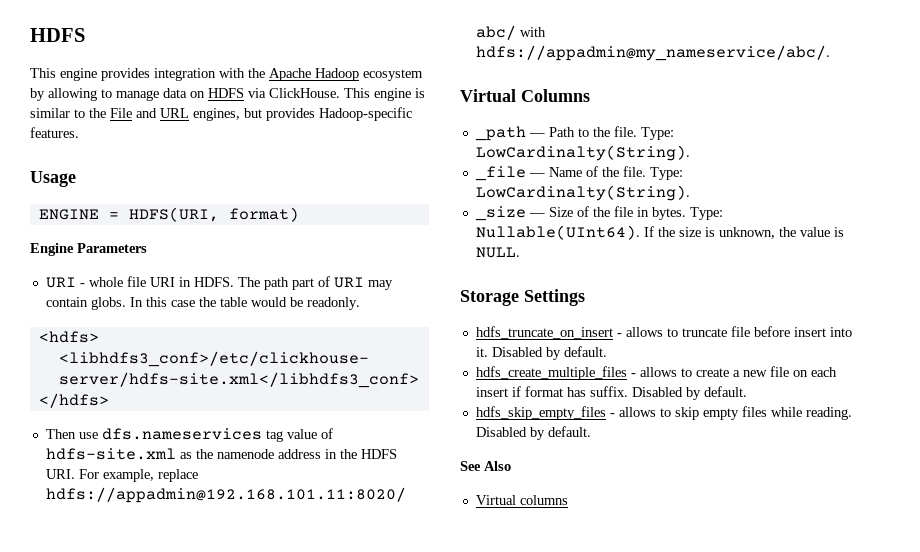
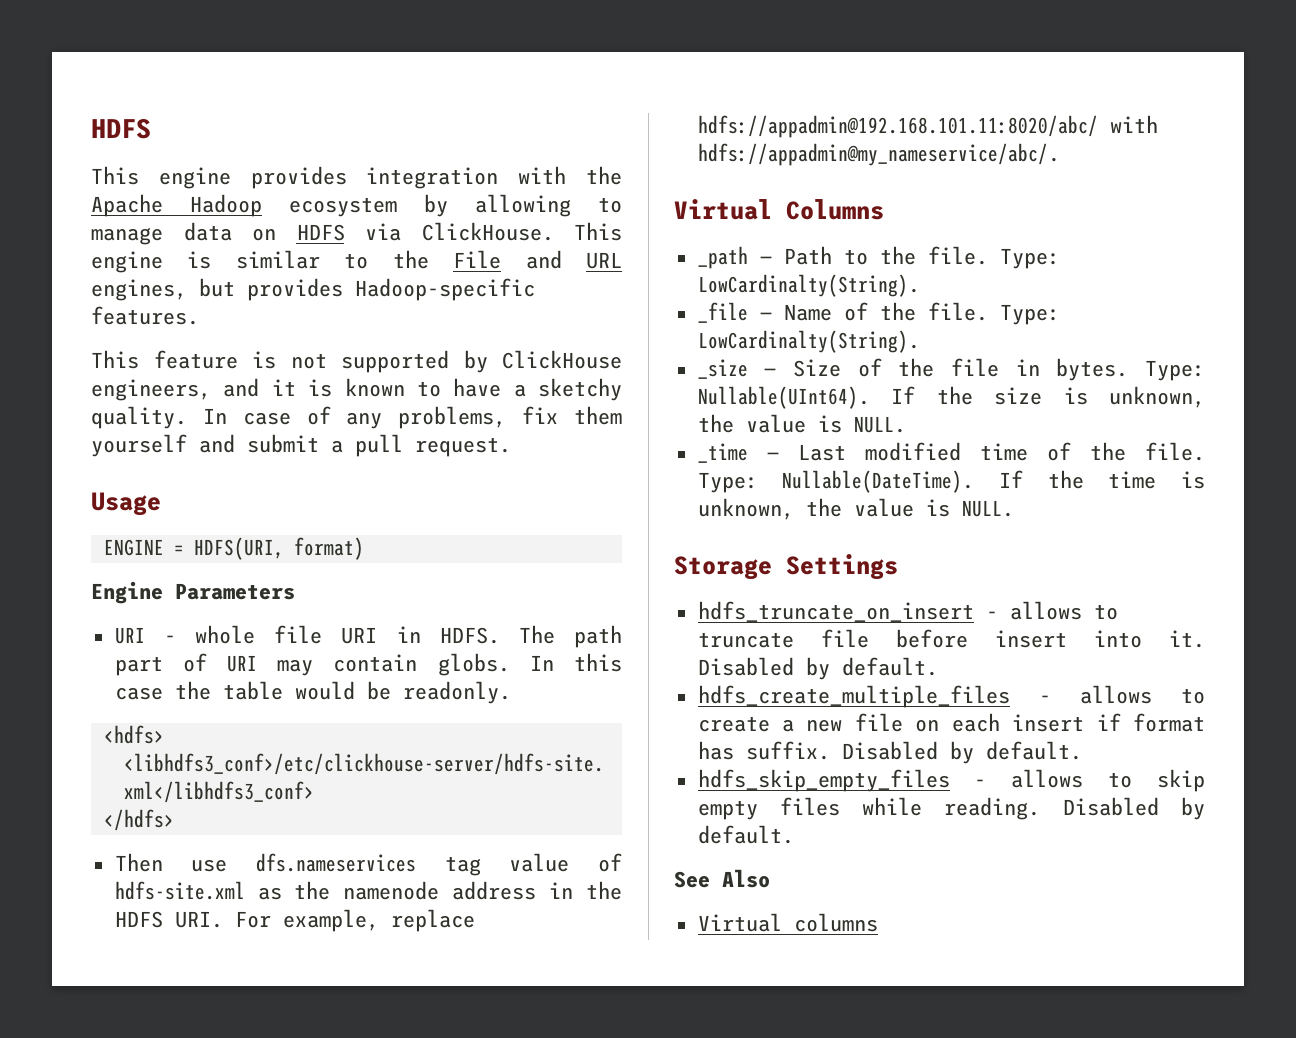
+ This feature is not supported by ClickHouse engineers, and it is known to have a sketchy quality. In case of any problems, fix them yourself and submit a pull request.
+ _time — Last modified time of the file. Type: Nullable(DateTime). If the time is unknown, the value is NULL.

